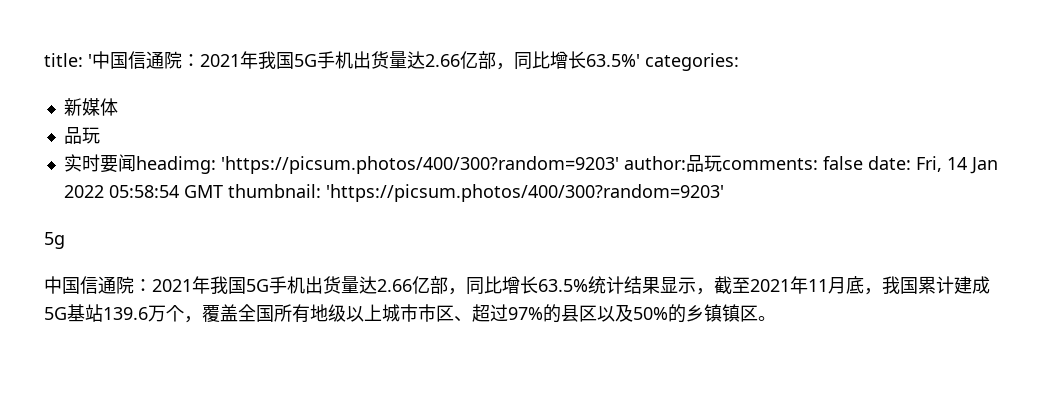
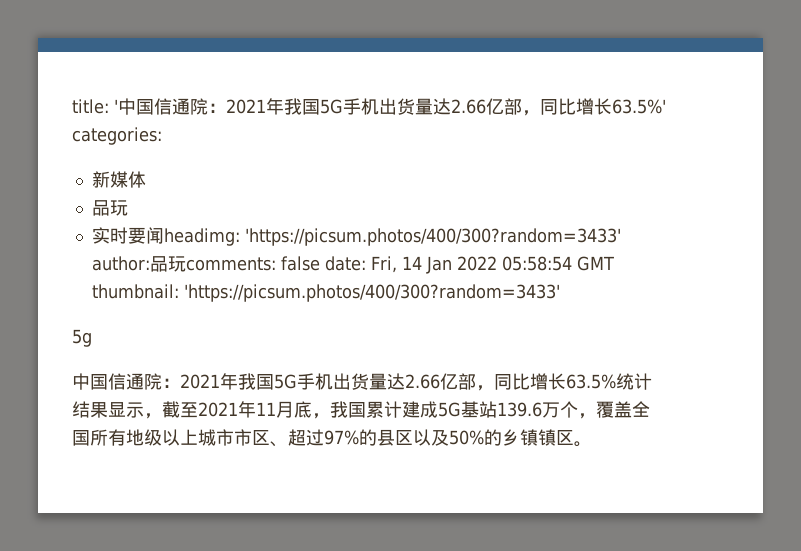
- 实时要闻headimg: 'https://picsum.photos/400/300?random=9203' author:品玩comments: false date: Fri, 14 Jan 2022 05:58:54 GMT thumbnail: 'https://picsum.photos/400/300?random=9203'
+ 实时要闻headimg: 'https://picsum.photos/400/300?random=3433' author:品玩comments: false date: Fri, 14 Jan 2022 05:58:54 GMT thumbnail: 'https://picsum.photos/400/300?random=3433'

